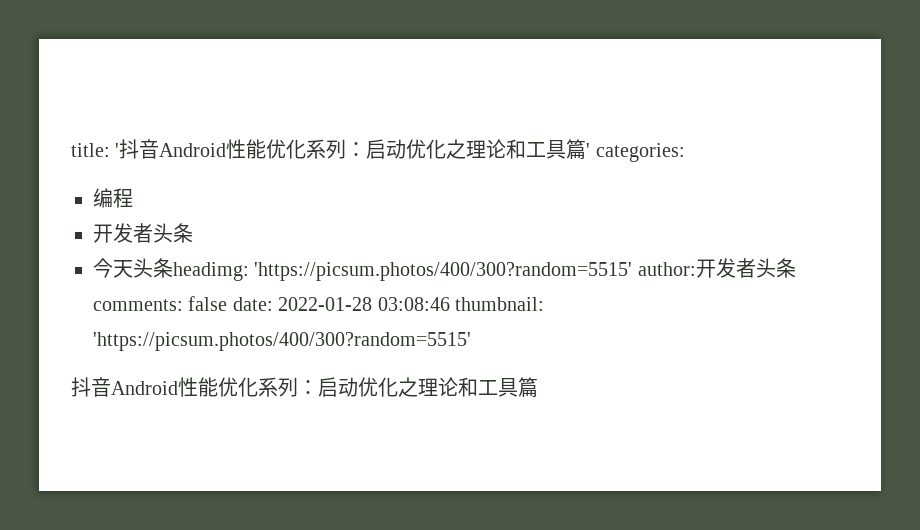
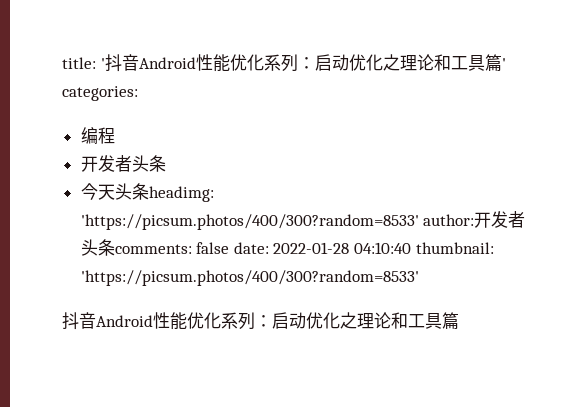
- 今天头条headimg: 'https://picsum.photos/400/300?random=5515' author:开发者头条comments: false date: 2022-01-28 03:08:46 thumbnail: 'https://picsum.photos/400/300?random=5515'
+ 今天头条headimg: 'https://picsum.photos/400/300?random=8533' author:开发者头条comments: false date: 2022-01-28 04:10:40 thumbnail: 'https://picsum.photos/400/300?random=8533'

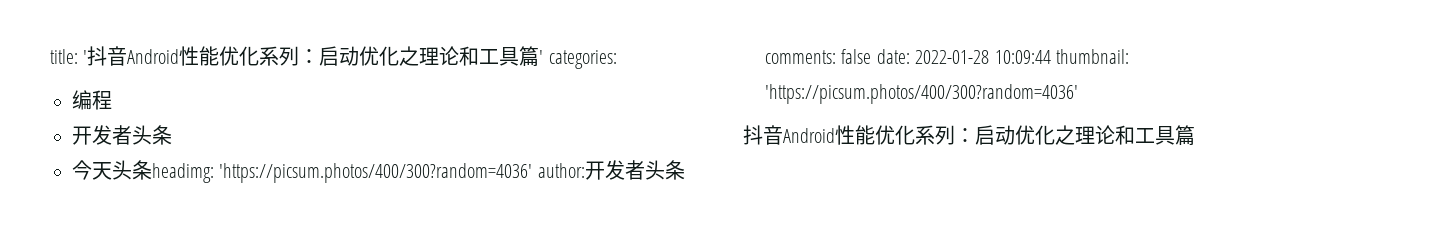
- 今天头条headimg: 'https://picsum.photos/400/300?random=8533' author:开发者头条comments: false date: 2022-01-28 04:10:40 thumbnail: 'https://picsum.photos/400/300?random=8533'
+ 今天头条headimg: 'https://picsum.photos/400/300?random=4036' author:开发者头条comments: false date: 2022-01-28 10:09:44 thumbnail: 'https://picsum.photos/400/300?random=4036'

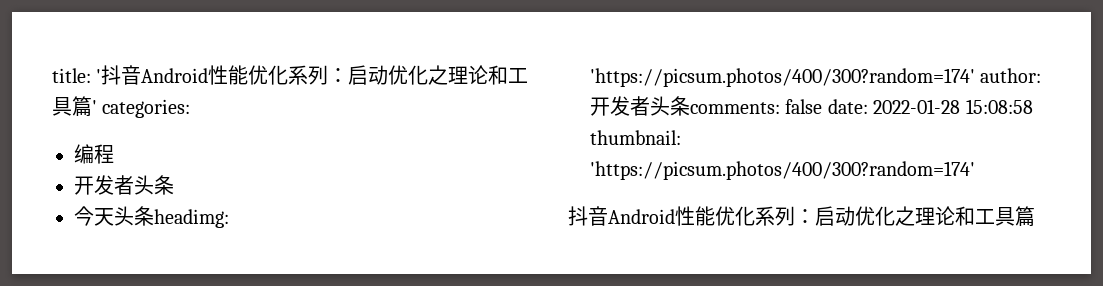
- 今天头条headimg: 'https://picsum.photos/400/300?random=4036' author:开发者头条comments: false date: 2022-01-28 10:09:44 thumbnail: 'https://picsum.photos/400/300?random=4036'
+ 今天头条headimg: 'https://picsum.photos/400/300?random=174' author:开发者头条comments: false date: 2022-01-28 15:08:58 thumbnail: 'https://picsum.photos/400/300?random=174'

